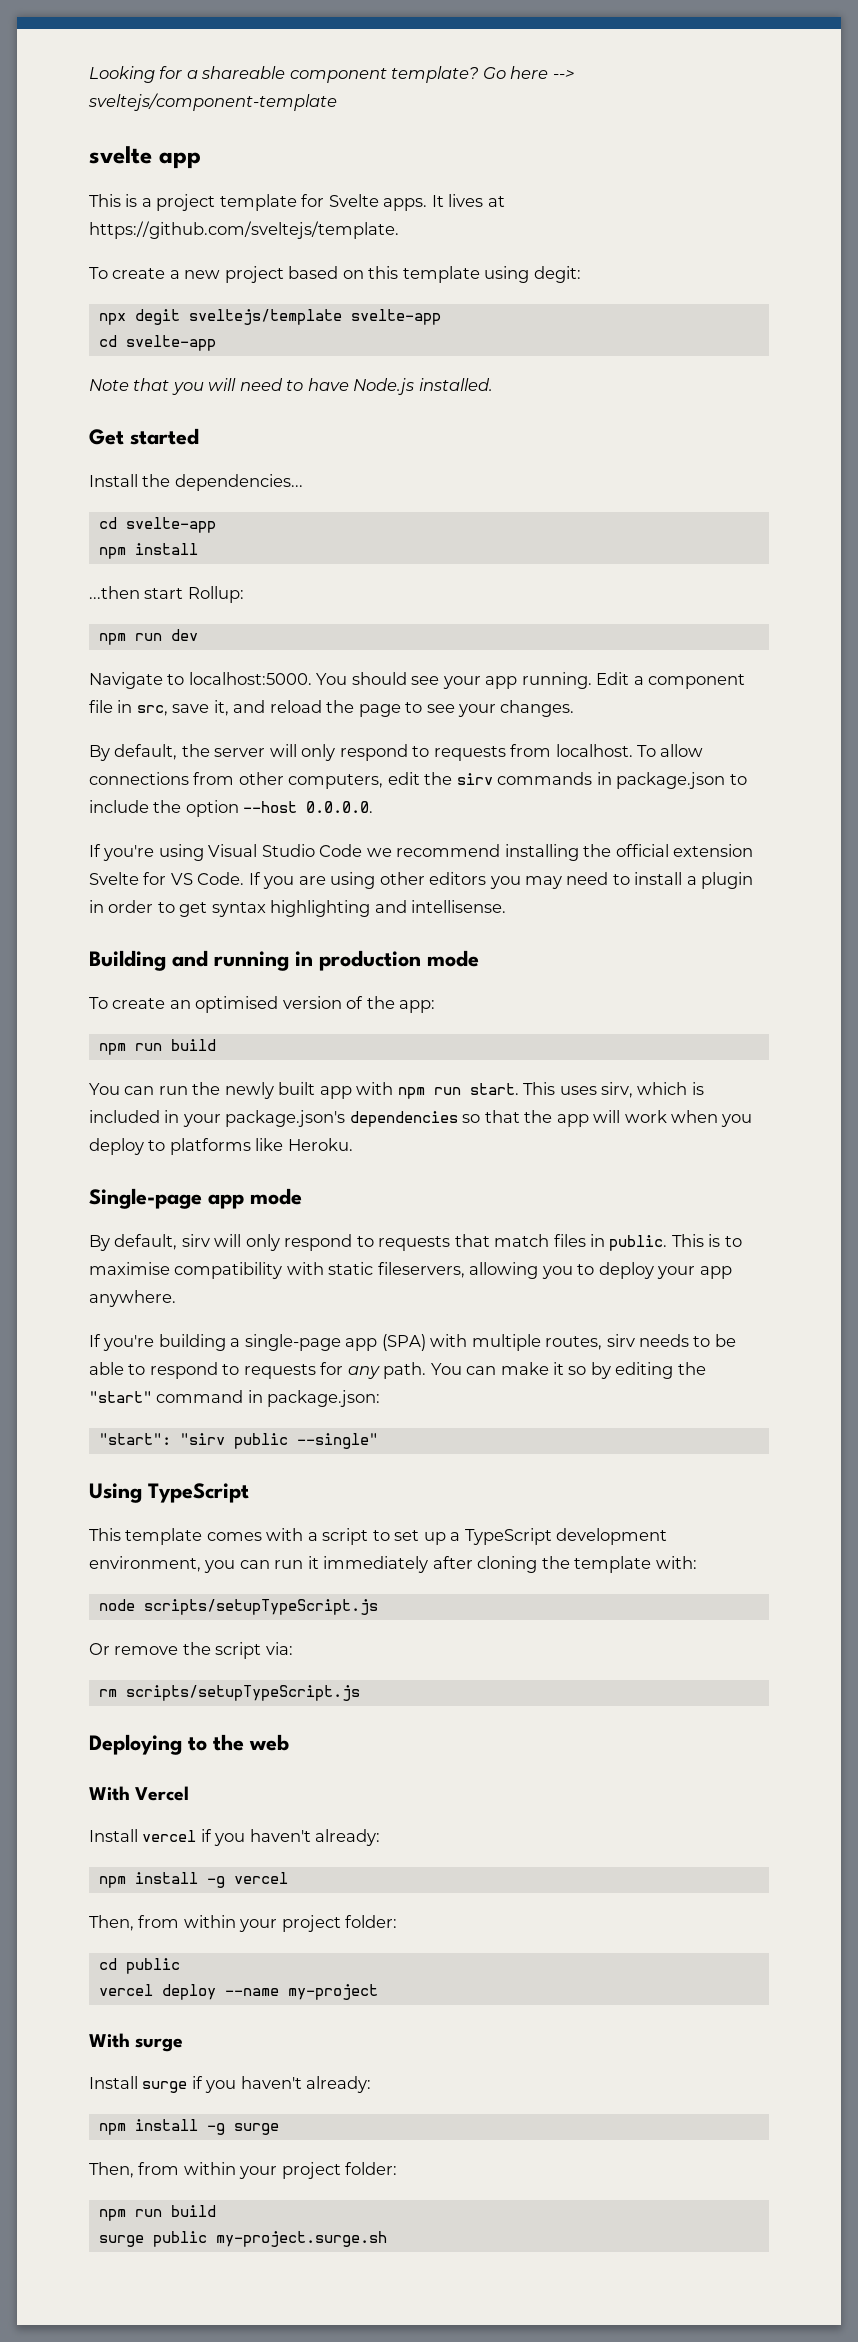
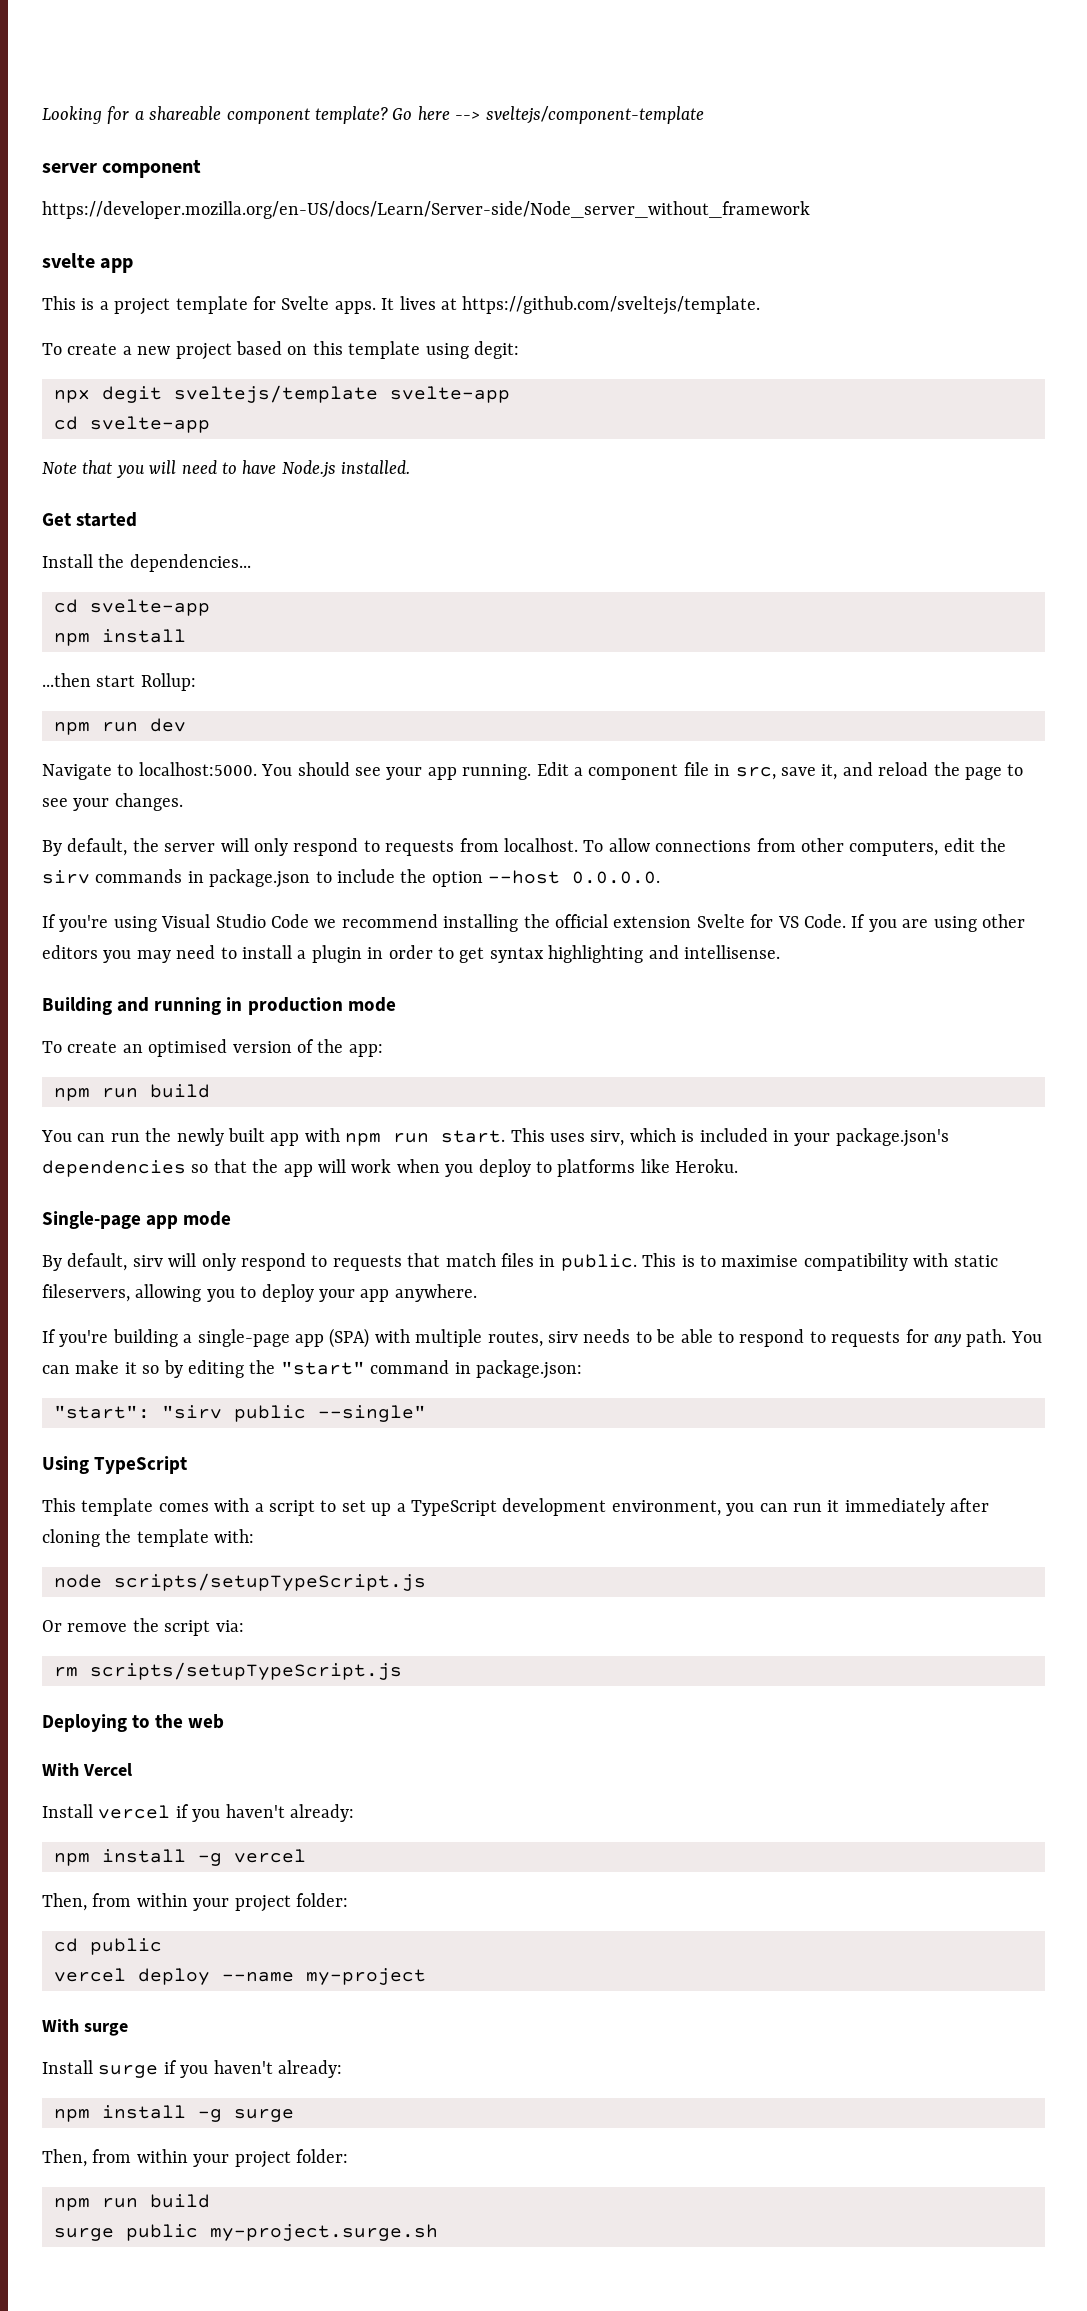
+ server component
+ https://developer.mozilla.org/en-US/docs/Learn/Server-side/Node_server_without_framework

